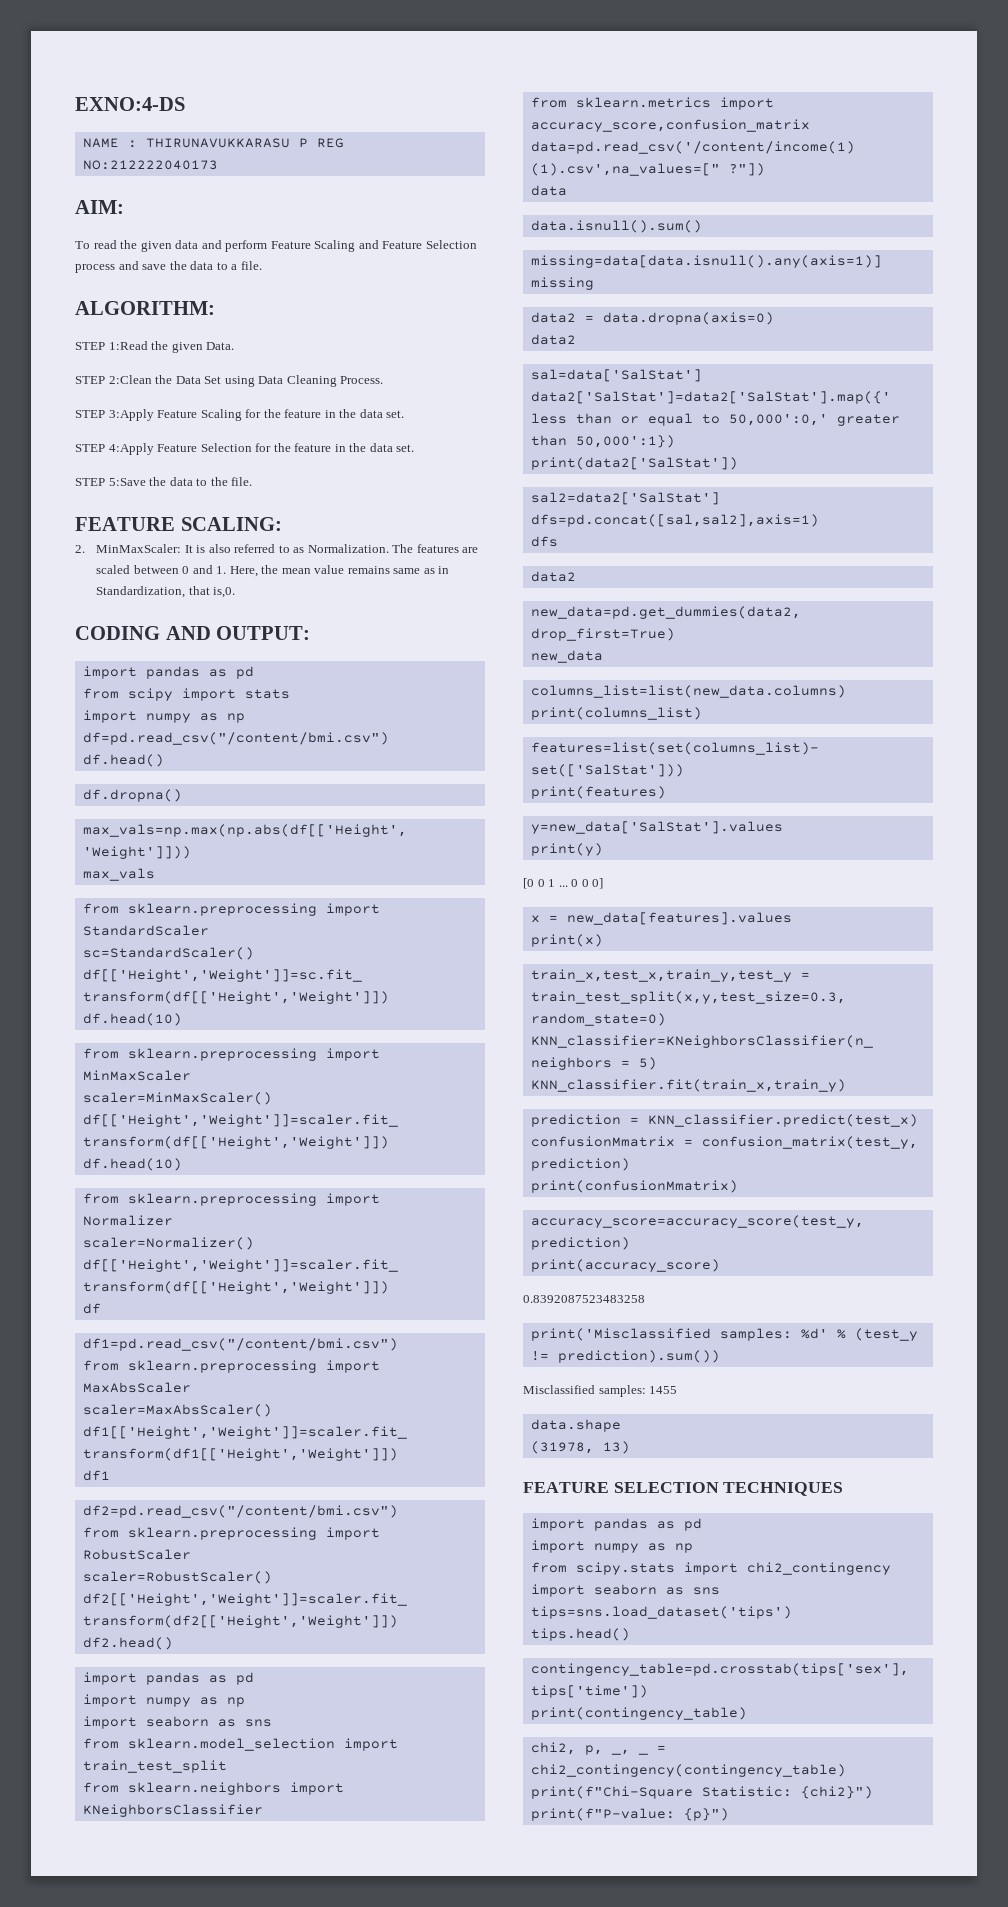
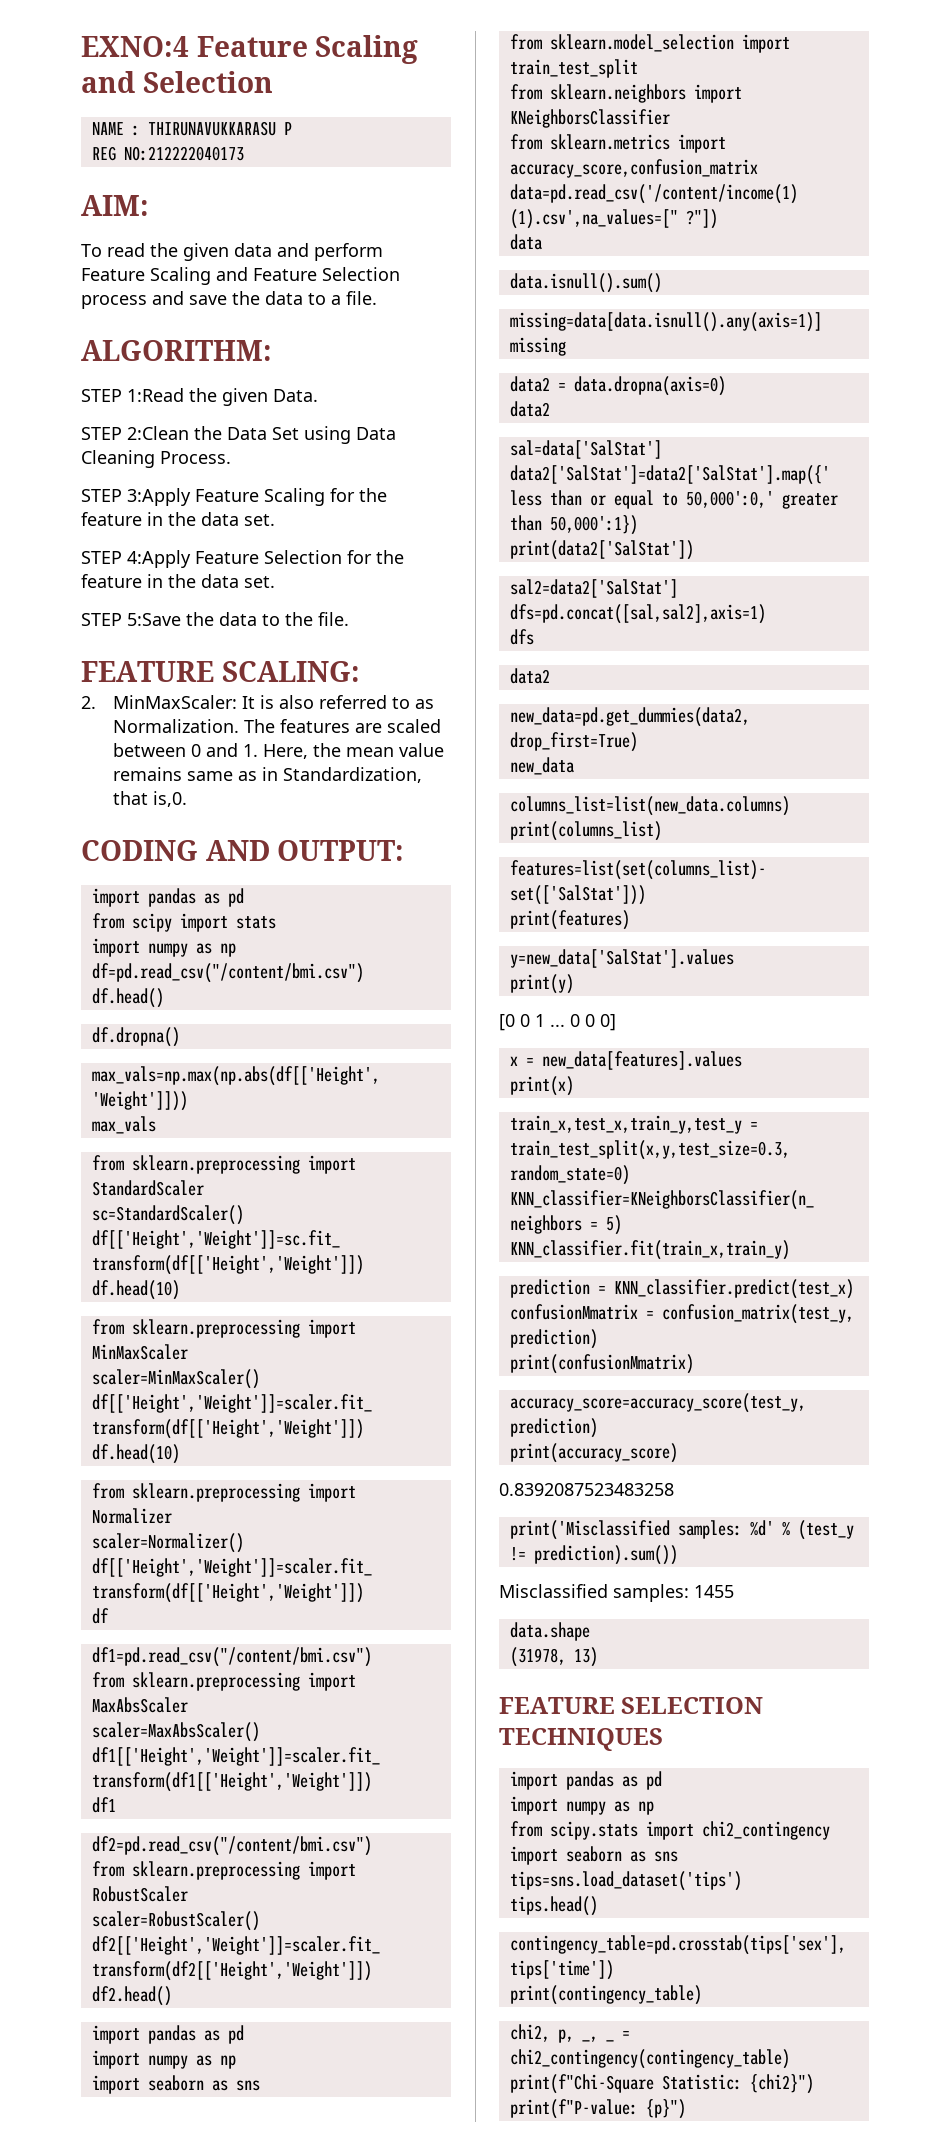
- EXNO:4-DS
+ EXNO:4 Feature Scaling and Selection
- NAME : THIRUNAVUKKARASU P REG NO:212222040173
+ NAME : THIRUNAVUKKARASU P
+ REG NO:212222040173

